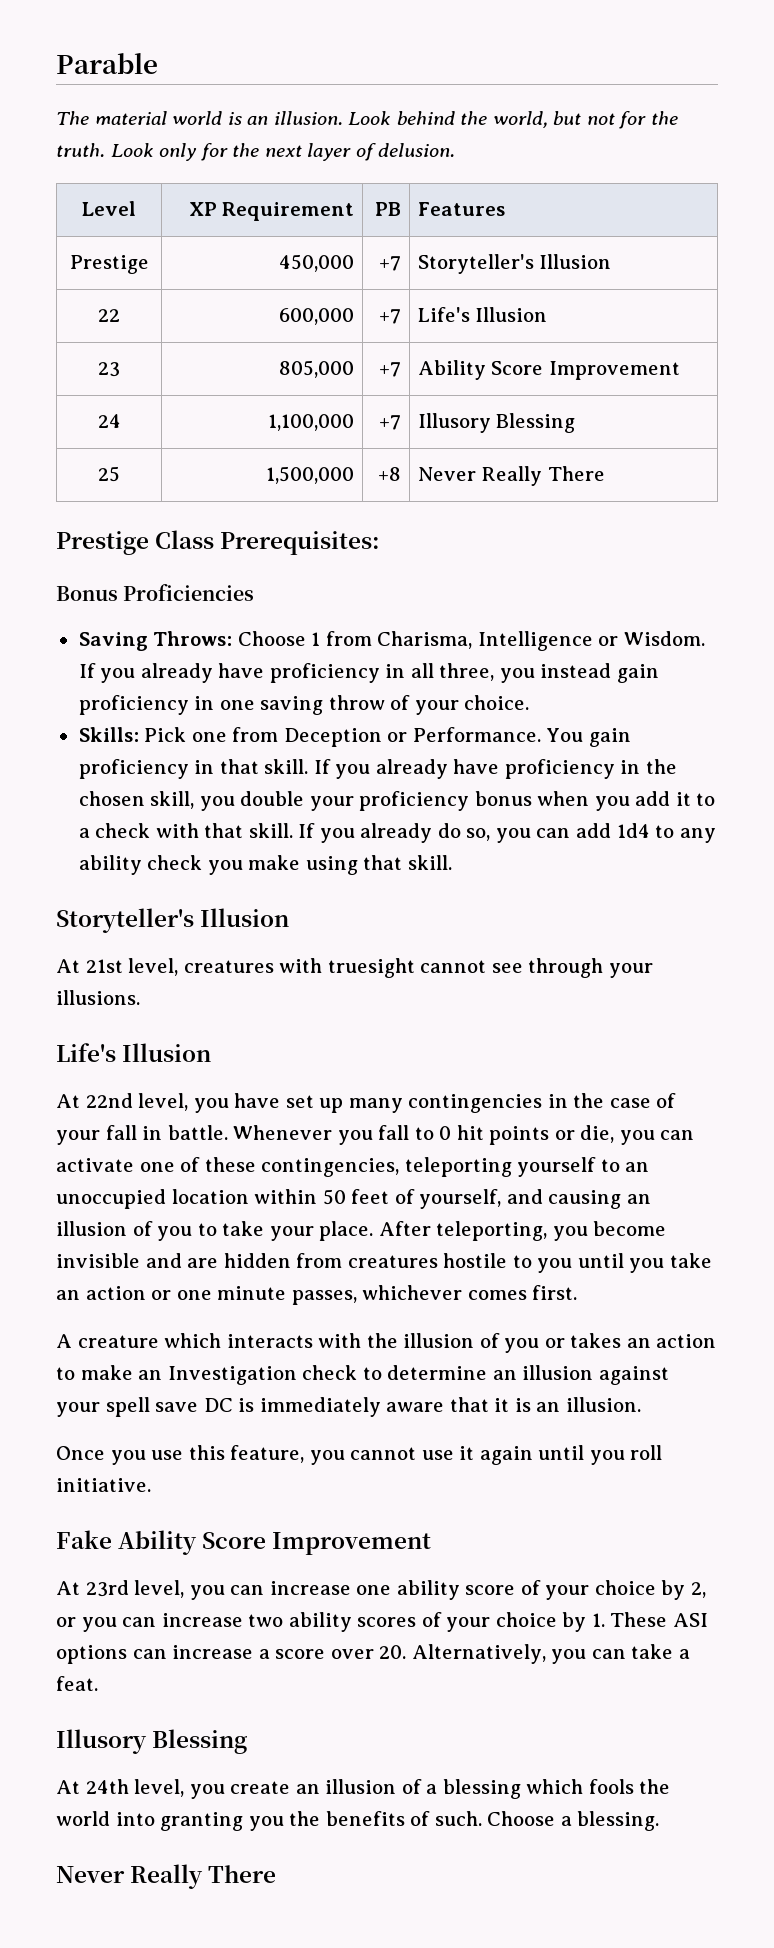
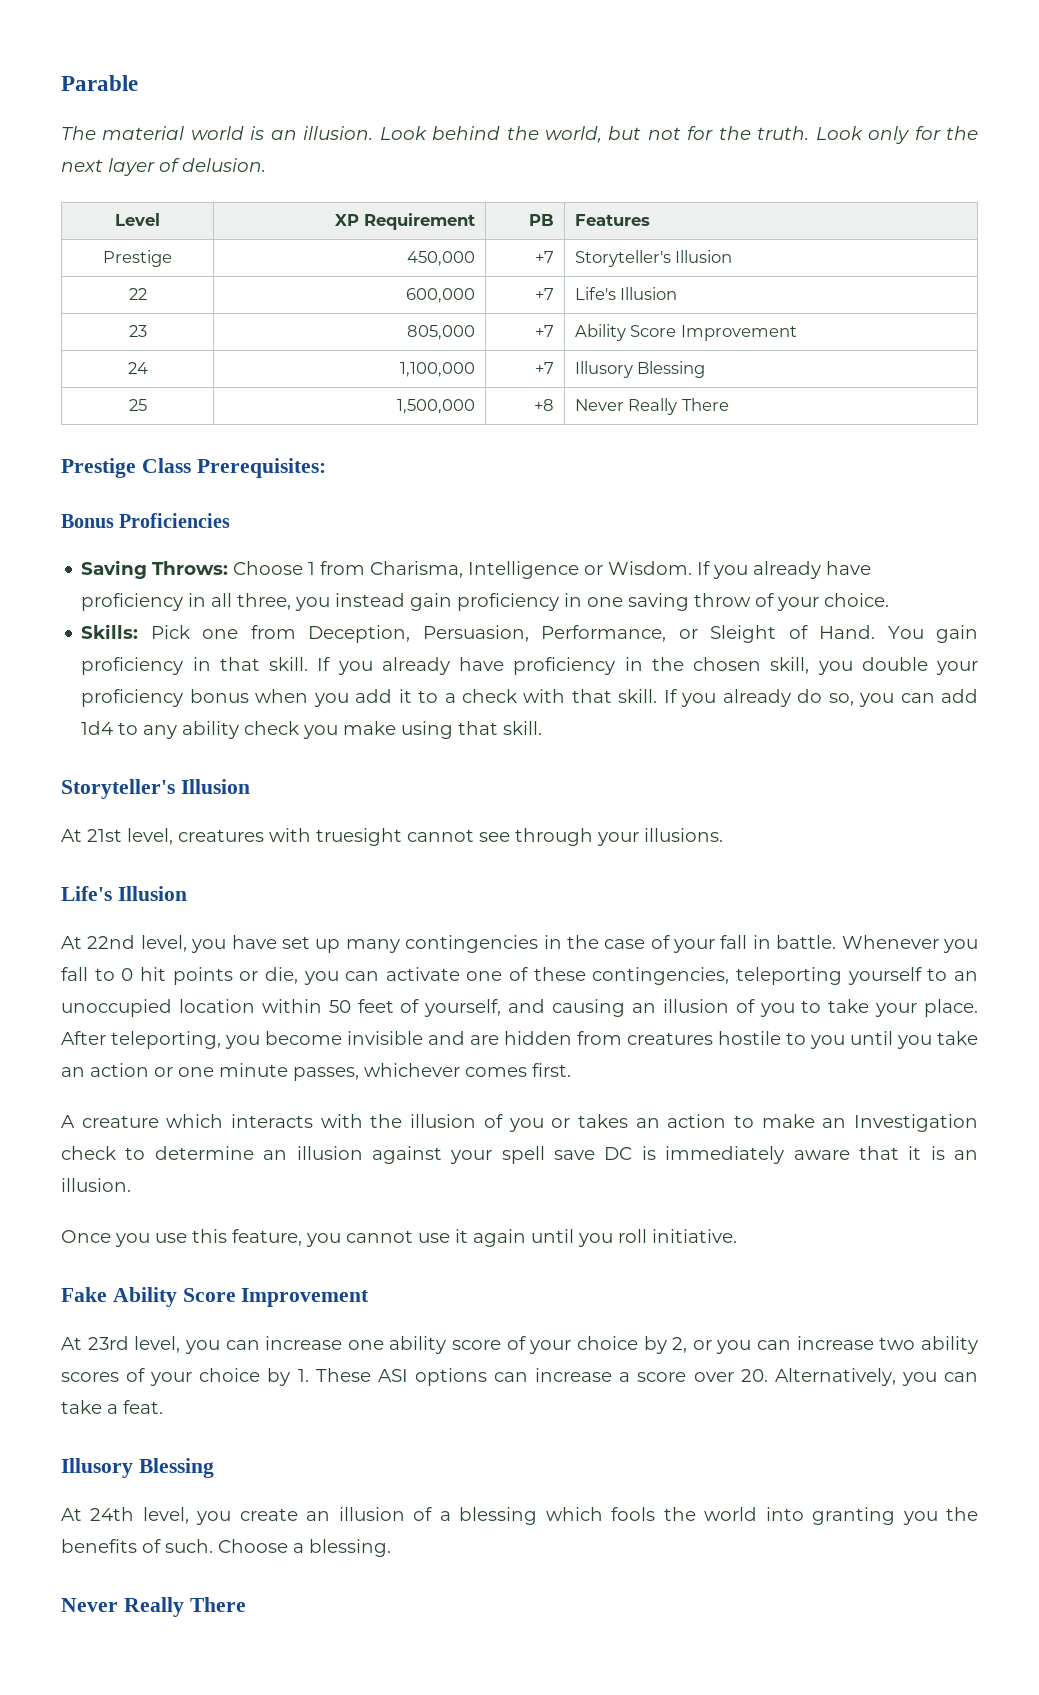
- Skills: Pick one from Deception or Performance.
+ Skills: Pick one from Deception, Persuasion, Performance, or Sleight of Hand.

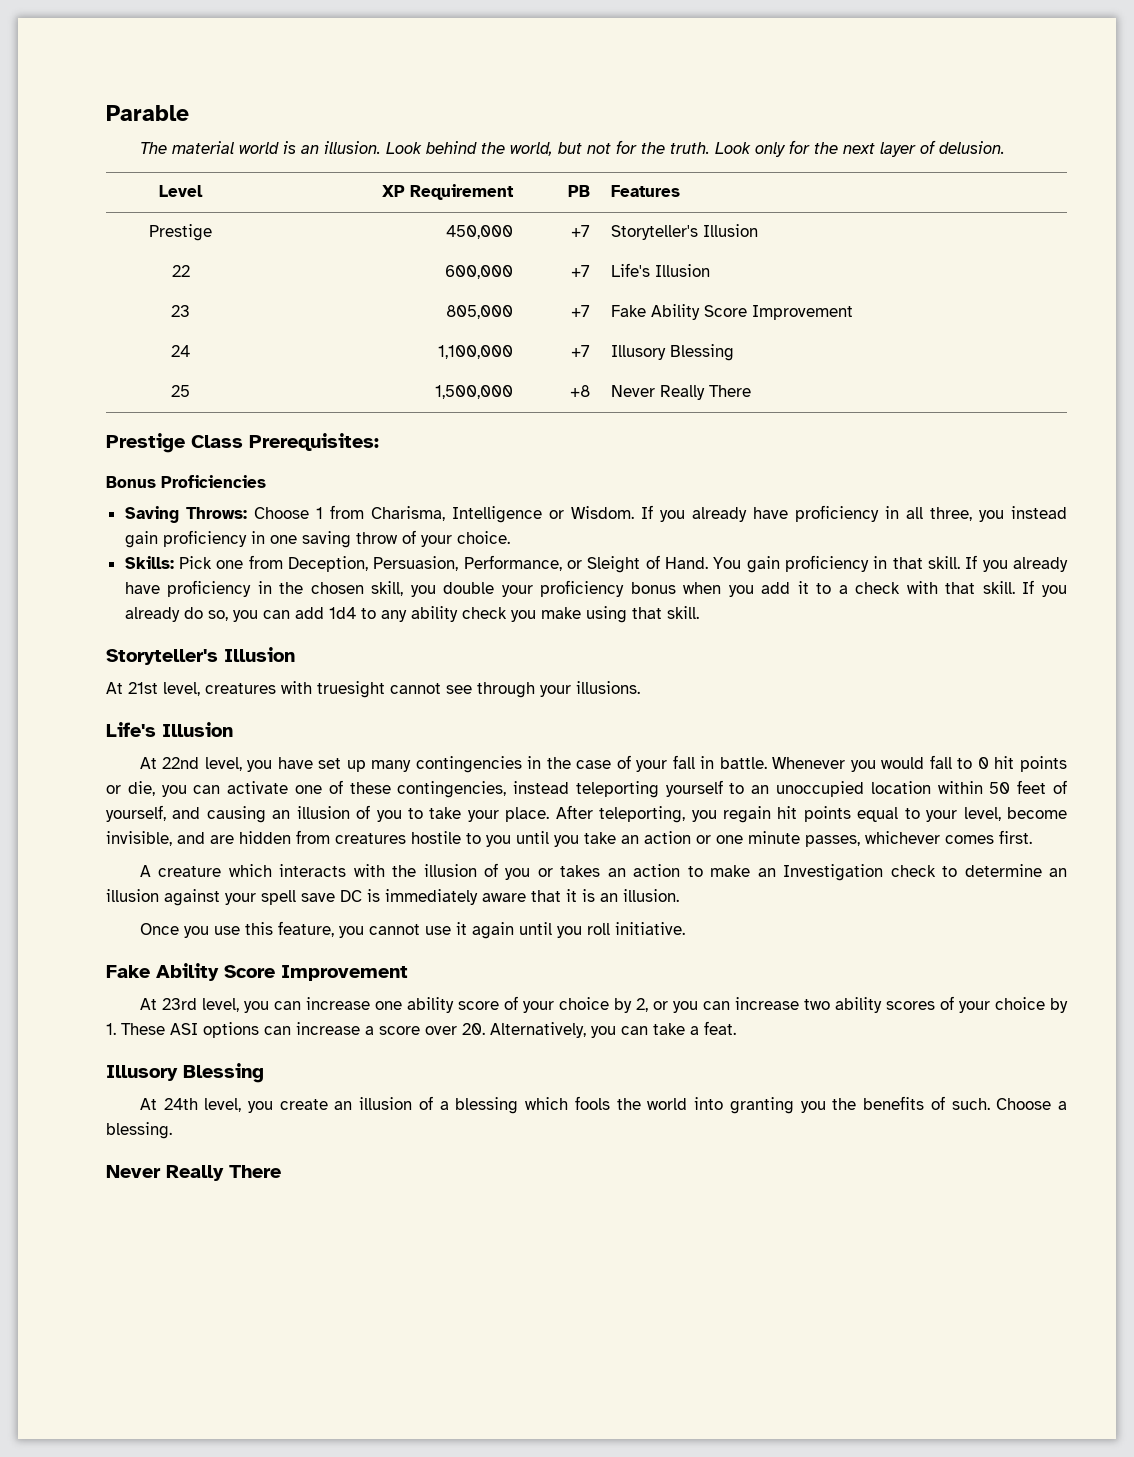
- 23 | 805,000 | +7 | Ability Score Improvement
+ 23 | 805,000 | +7 | Fake Ability Score Improvement
- Whenever you fall to 0 hit points or die, you can activate one of these contingencies, teleporting yourself to an unoccupied location within 50 feet of yourself, and causing an illusion of you to take your place.
+ Whenever you would fall to 0 hit points or die, you can activate one of these contingencies, instead teleporting yourself to an unoccupied location within 50 feet of yourself, and causing an illusion of you to take your place.
- After teleporting, you become invisible and are hidden from creatures hostile to you until you take an action or one minute passes, whichever comes first.
+ After teleporting, you regain hit points equal to your level, become invisible, and are hidden from creatures hostile to you until you take an action or one minute passes, whichever comes first.

